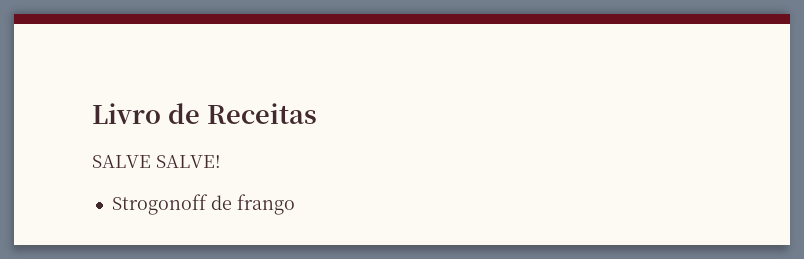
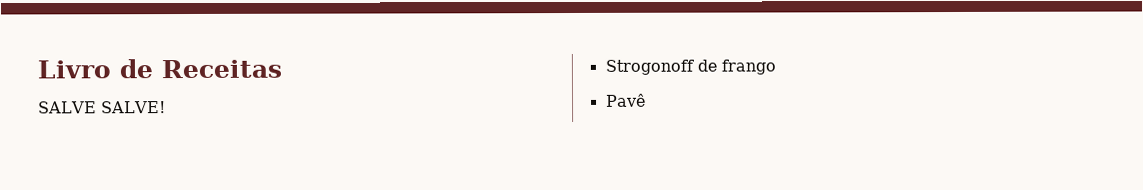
+ Pavê

